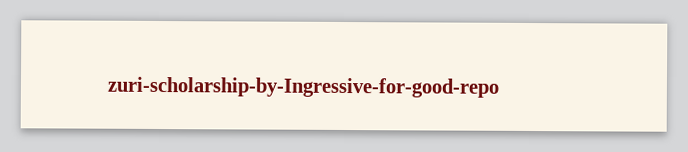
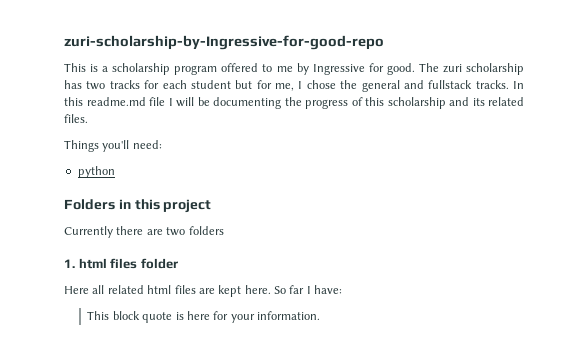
+ This is a scholarship program offered to me by Ingressive for good. The zuri scholarship has two tracks for each student but for me, I chose the general and fullstack tracks. In this readme.md file I will be documenting the progress of this scholarship and its related files.
+ Things you'll need:
+ python
+ Folders in this project
+ Currently there are two folders
+ 1. html files folder
+ Here all related html files are kept here. So far I have:
+ This block quote is here for your information.

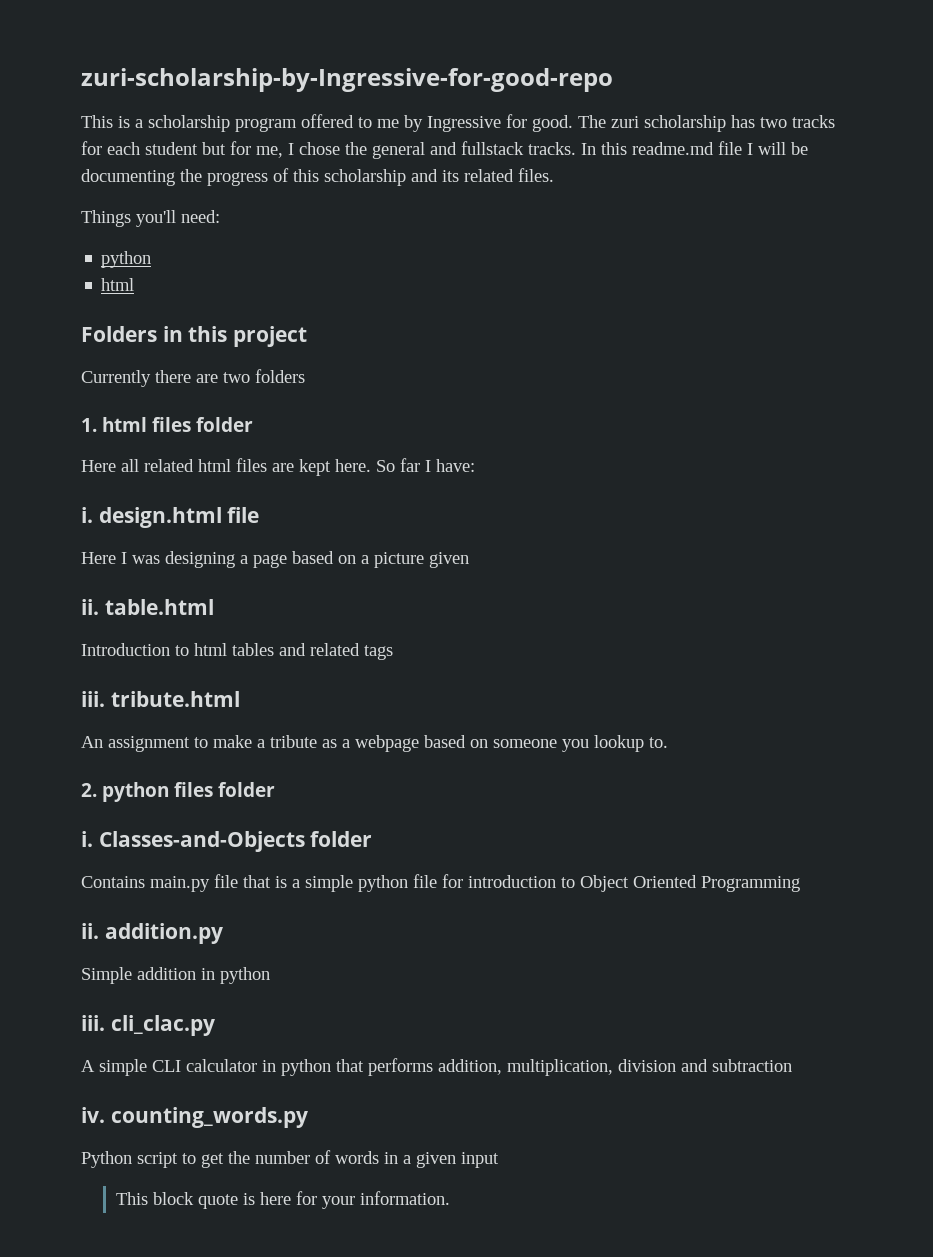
  Things you'll need:
  python
+ html
+ i. design.html file
+ Here I was designing a page based on a picture given
+ ii. table.html
+ Introduction to html tables and related tags
+ iii. tribute.html
+ An assignment to make a tribute as a webpage based on someone you lookup to.
+ 2. python files folder
+ i. Classes-and-Objects folder
+ Contains main.py file that is a simple python file for introduction to Object Oriented Programming
+ ii. addition.py
+ Simple addition in python
+ iii. cli_clac.py
+ A simple CLI calculator in python that performs addition, multiplication, division and subtraction
+ iv. counting_words.py
+ Python script to get the number of words in a given input

